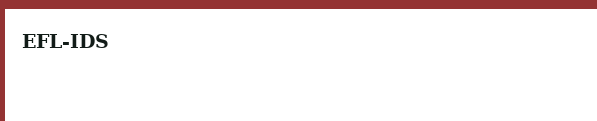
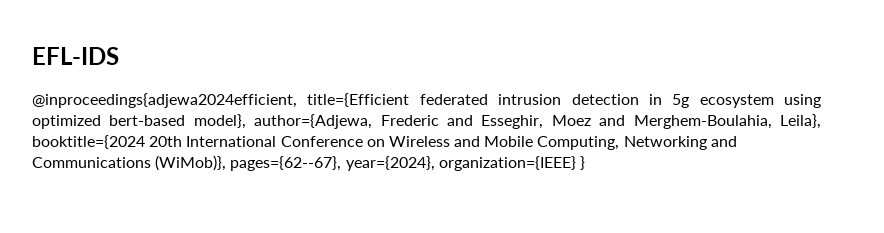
+ @inproceedings{adjewa2024efficient, title={Efficient federated intrusion detection in 5g ecosystem using optimized bert-based model}, author={Adjewa, Frederic and Esseghir, Moez and Merghem-Boulahia, Leila}, booktitle={2024 20th International Conference on Wireless and Mobile Computing, Networking and Communications (WiMob)}, pages={62--67}, year={2024}, organization={IEEE} }

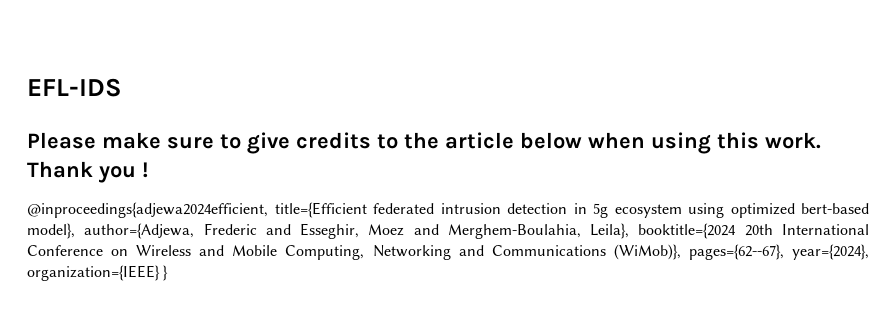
+ Please make sure to give credits to the article below when using this work. Thank you !

